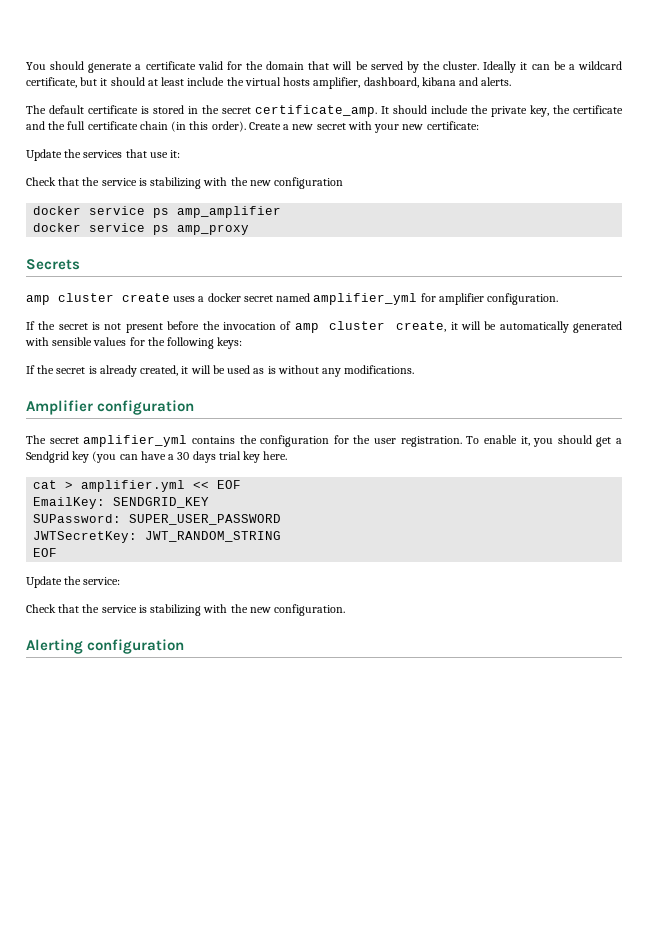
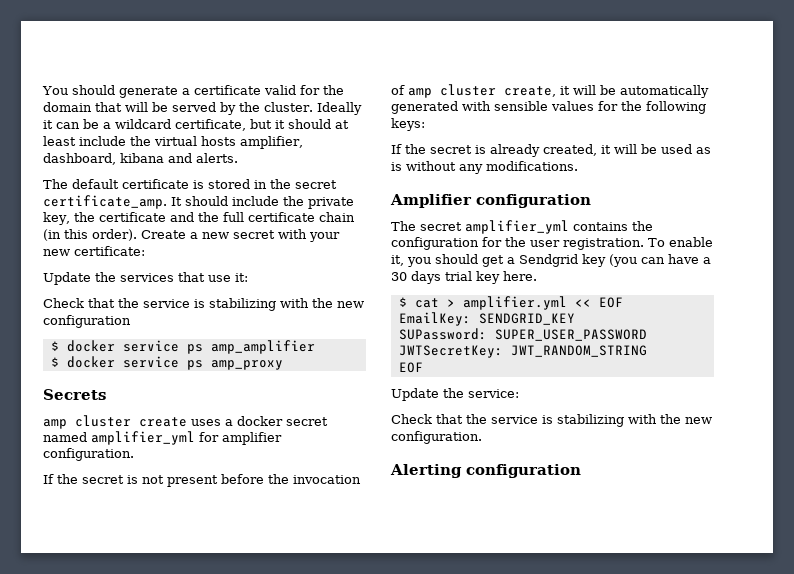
- docker service ps amp_amplifier
+ $ docker service ps amp_amplifier
- docker service ps amp_proxy
+ $ docker service ps amp_proxy
- cat > amplifier.yml << EOF
+ $ cat > amplifier.yml << EOF

